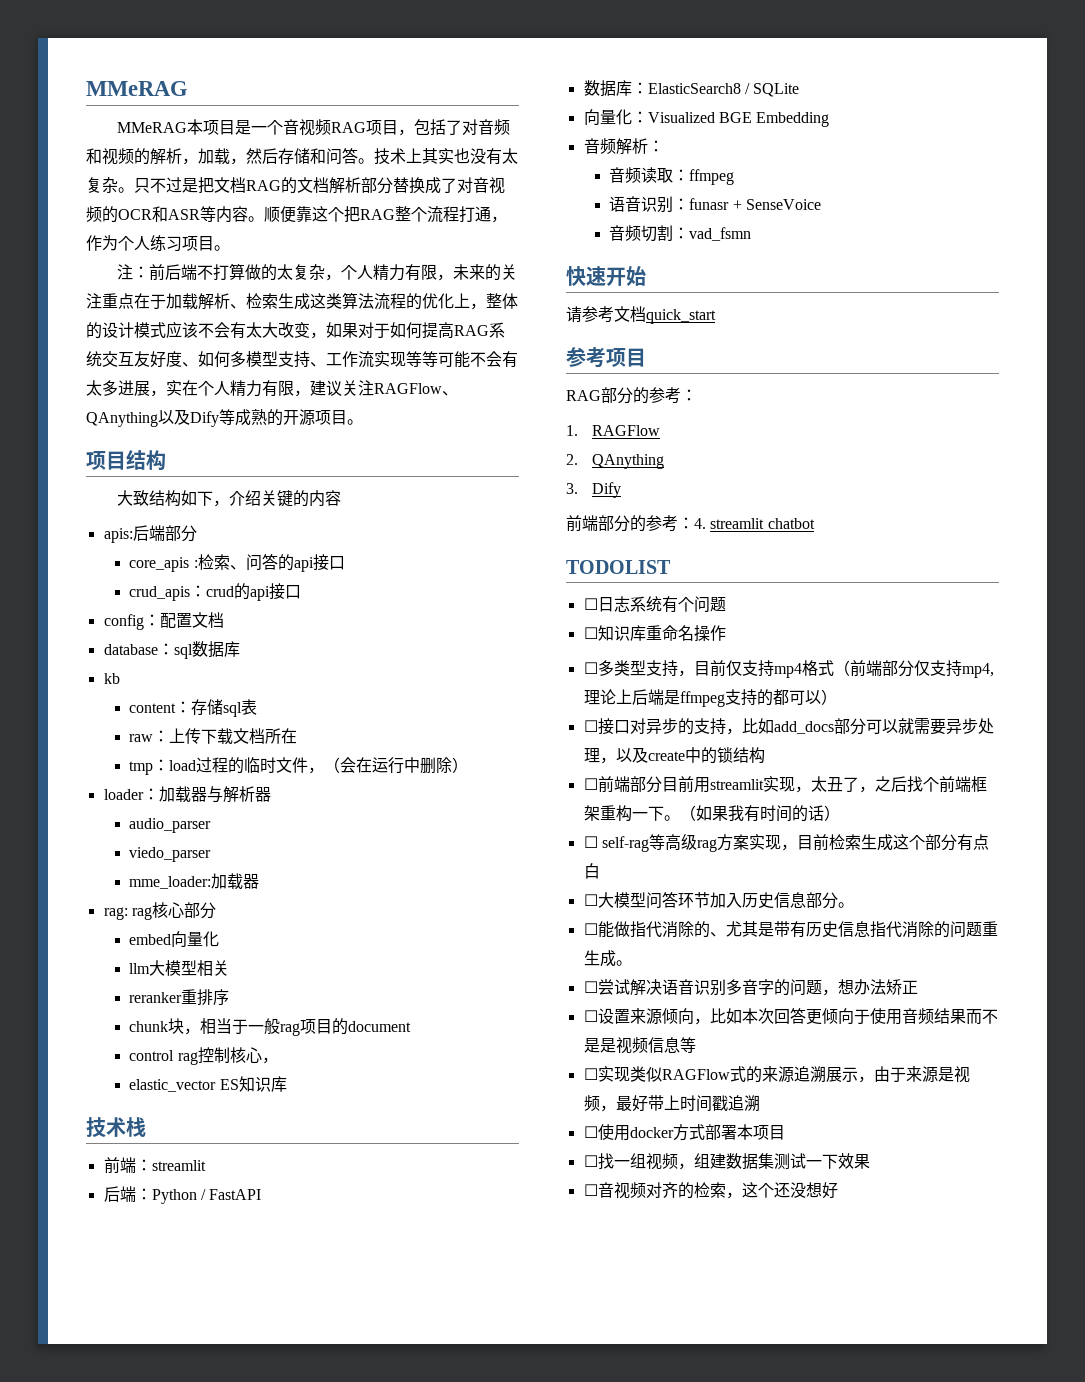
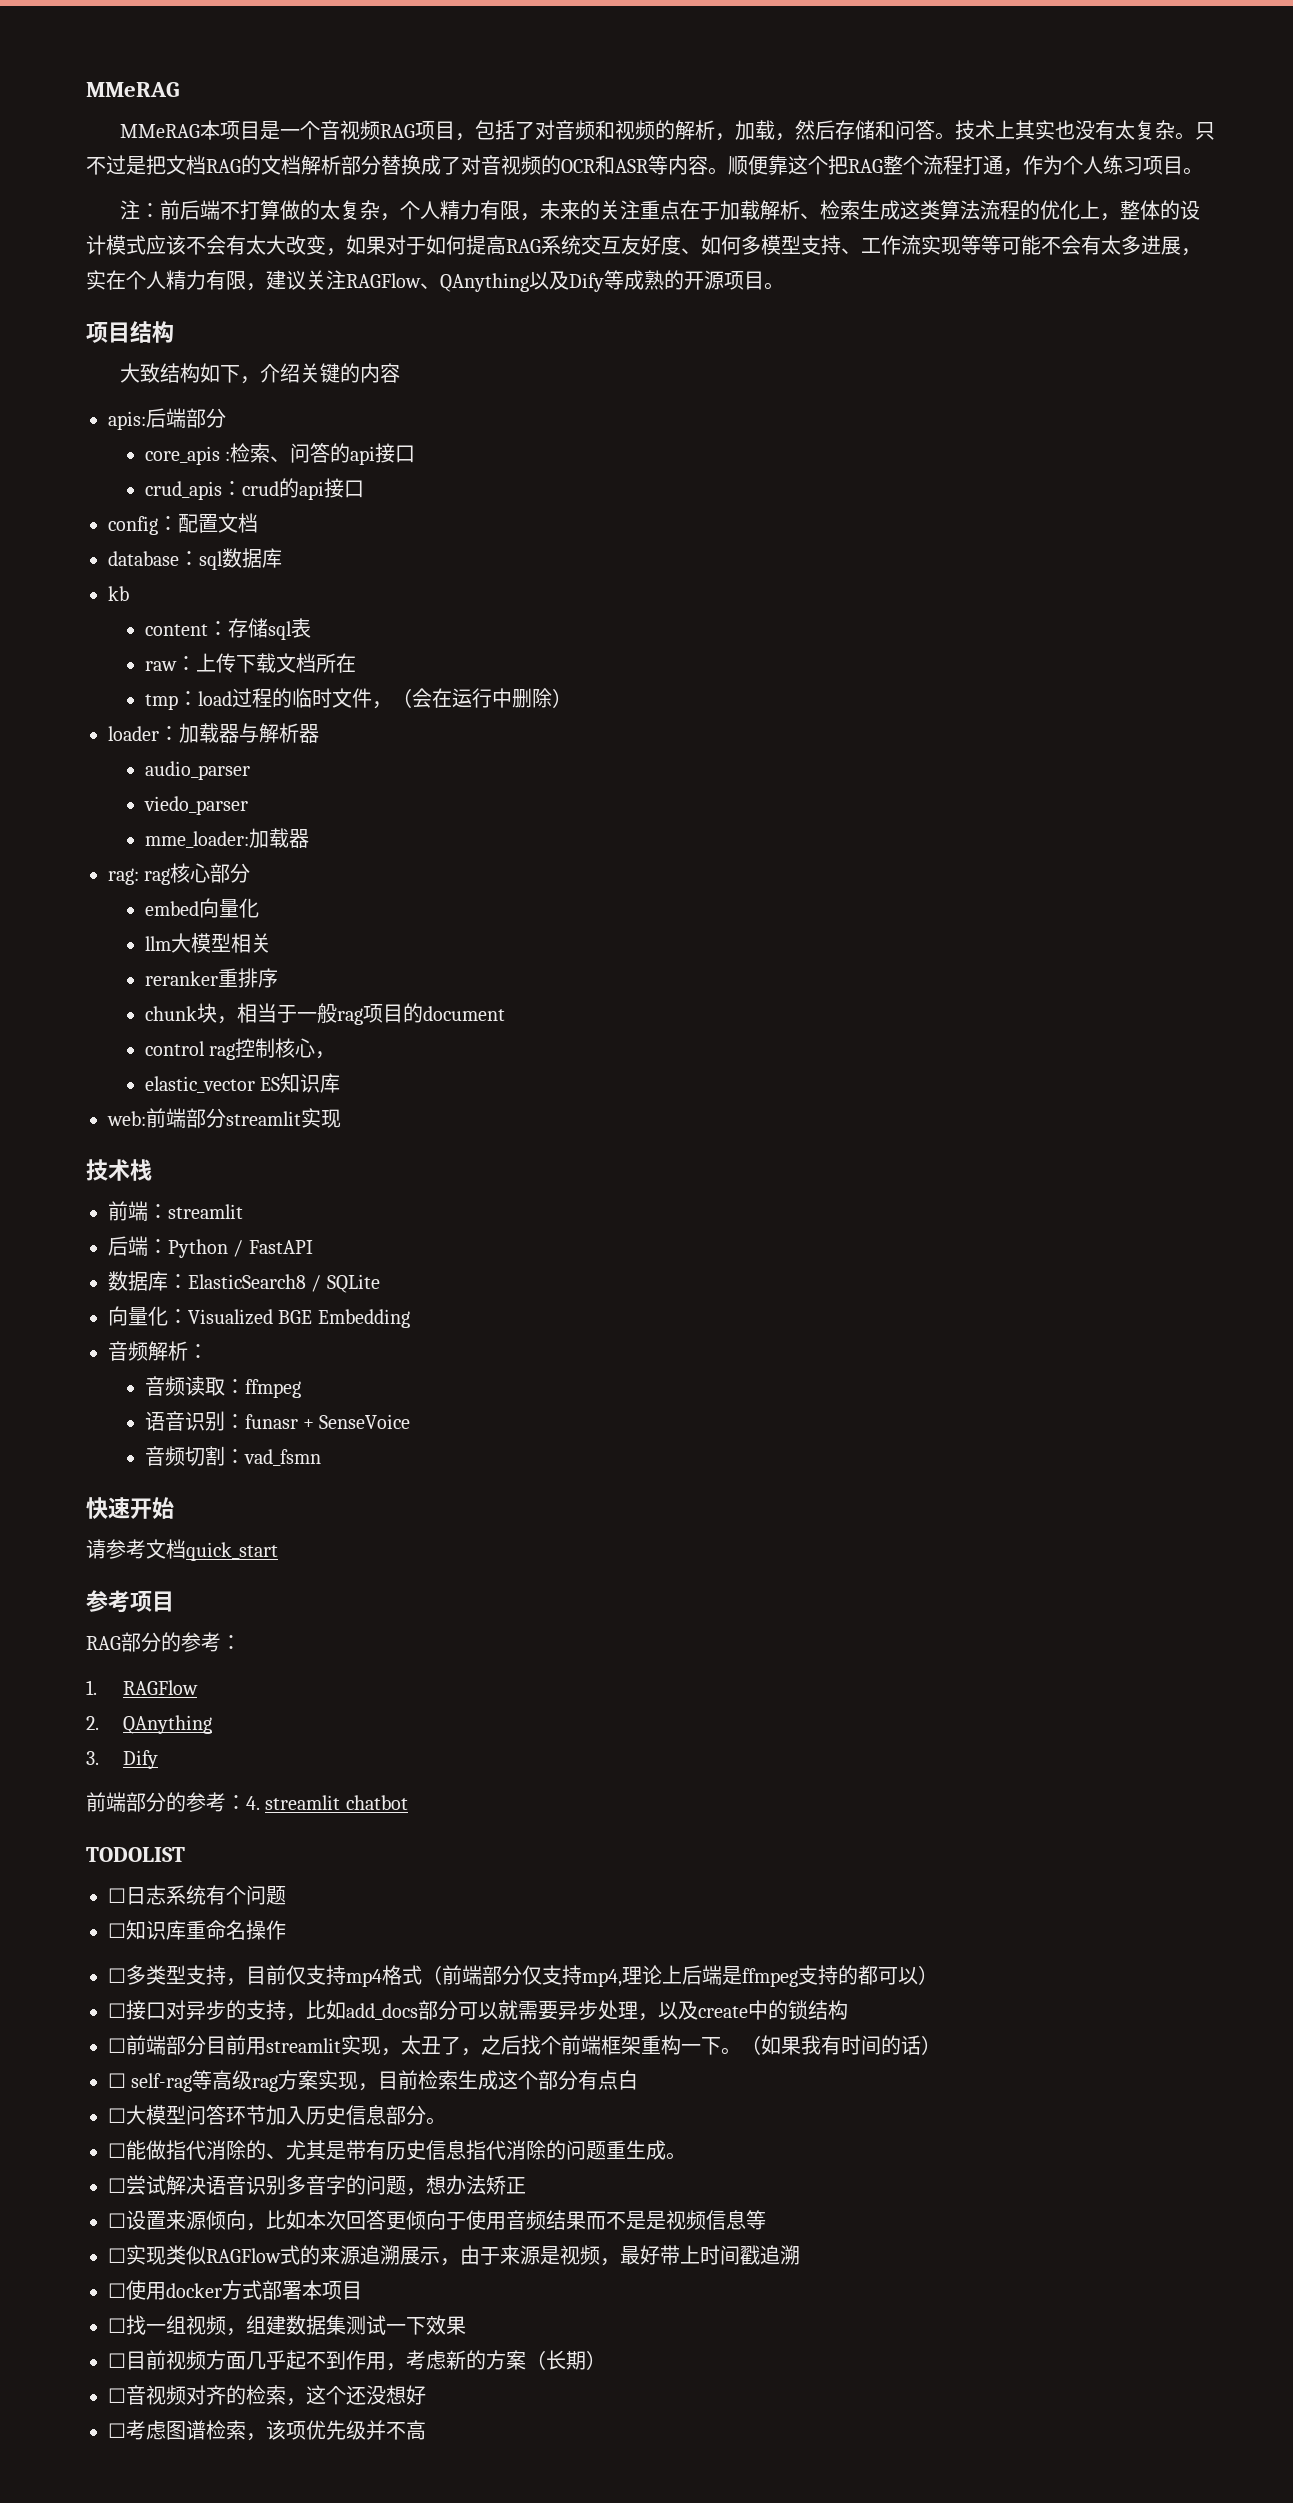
+ web:前端部分streamlit实现
+ ☐目前视频方面几乎起不到作用，考虑新的方案（长期）
+ ☐考虑图谱检索，该项优先级并不高

